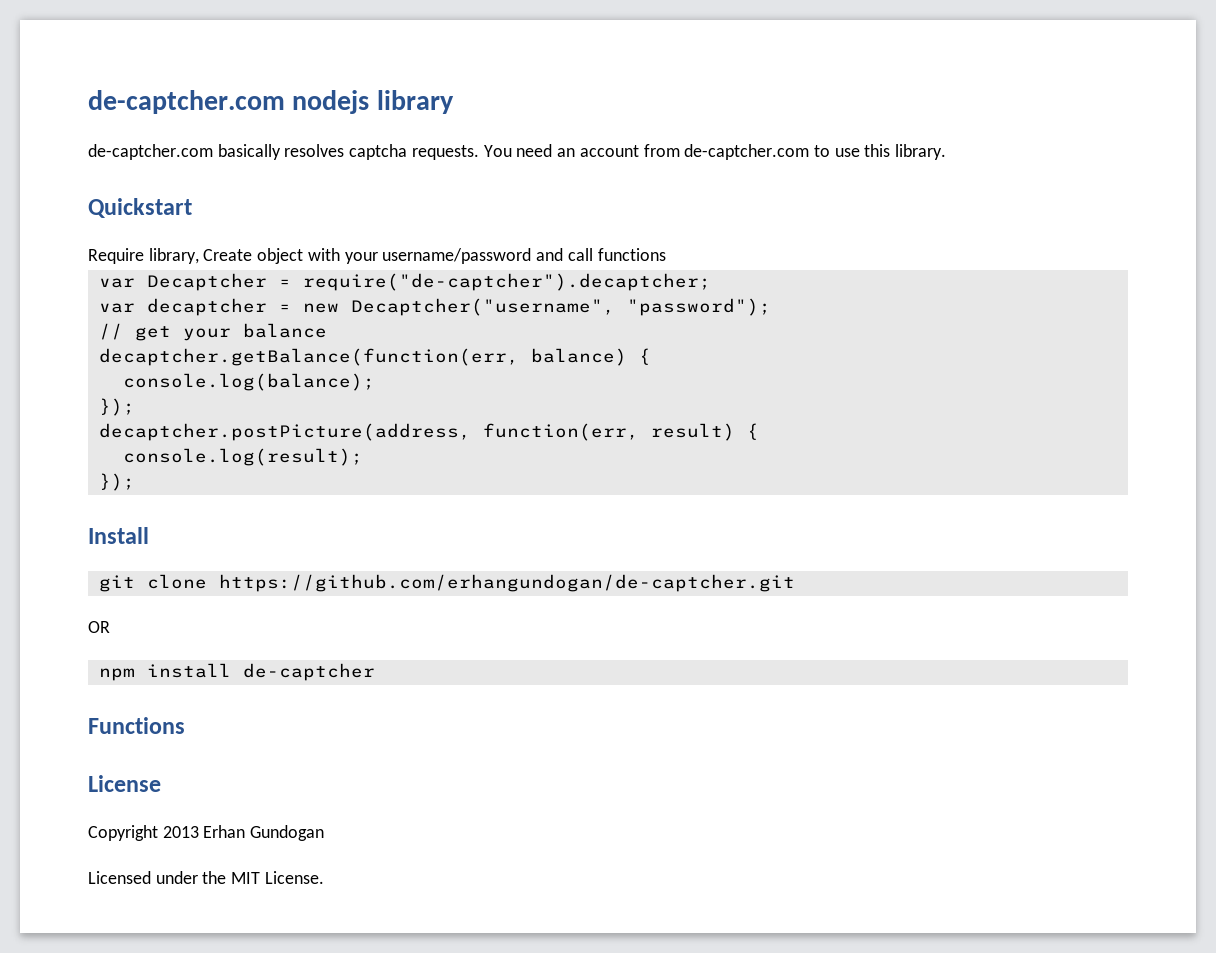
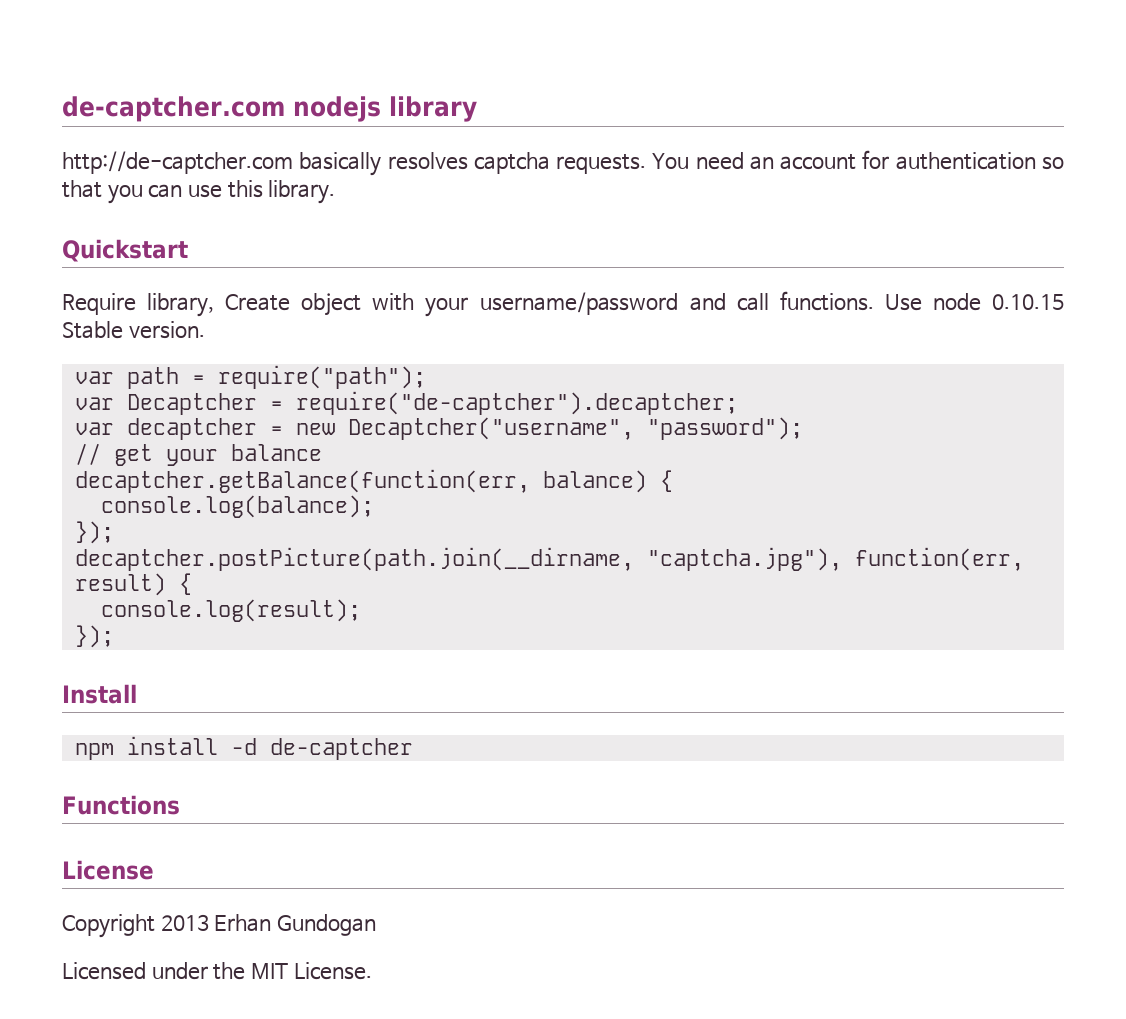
- de-captcher.com basically resolves captcha requests.
+ http://de-captcher.com basically resolves captcha requests.
- You need an account from de-captcher.com to use this library.
+ You need an account for authentication so that you can use this library.
- Require library, Create object with your username/password and call functions
+ Require library, Create object with your username/password and call functions. Use node 0.10.15 Stable version.
+ var path = require("path");
- decaptcher.postPicture(address, function(err, result) {
+ decaptcher.postPicture(path.join(__dirname, "captcha.jpg"), function(err, result) {
- git clone https://github.com/erhangundogan/de-captcher.git
- OR
- npm install de-captcher
+ npm install -d de-captcher

